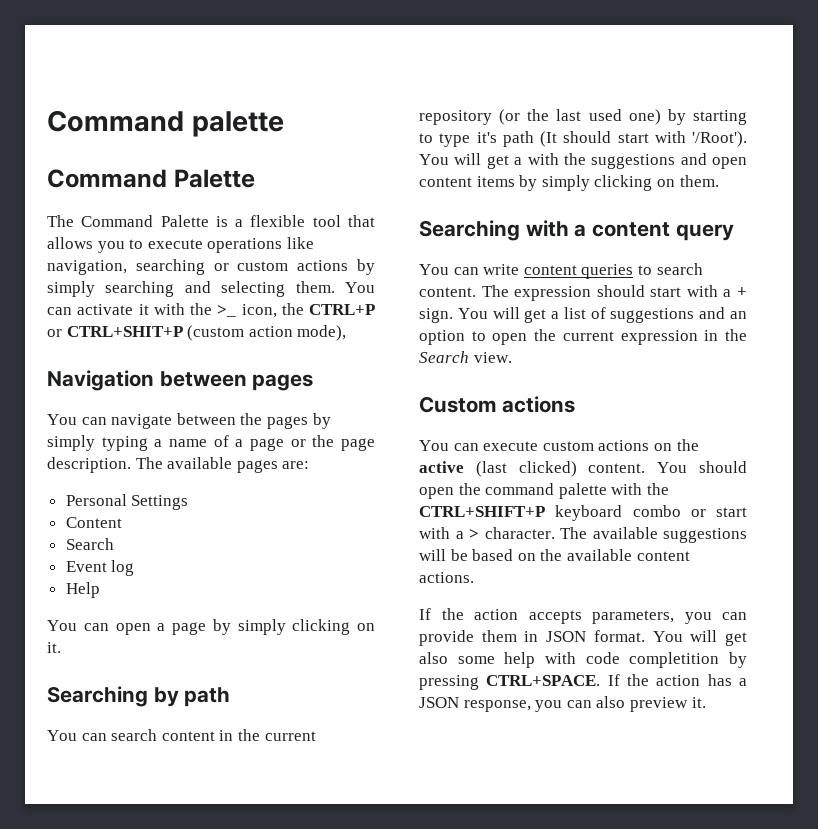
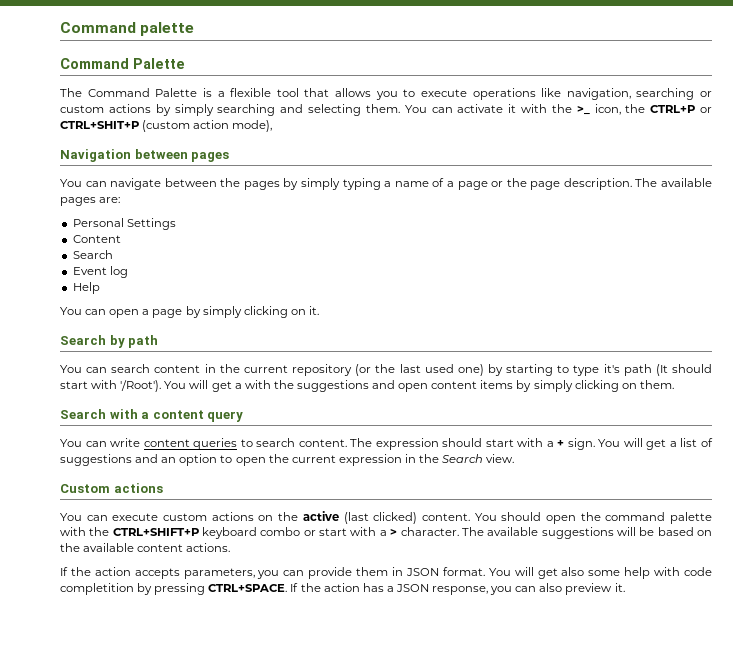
- Searching by path
+ Search by path
- Searching with a content query
+ Search with a content query

